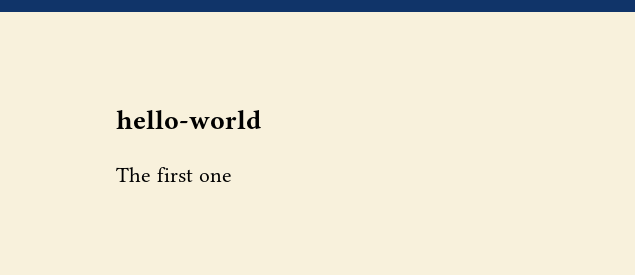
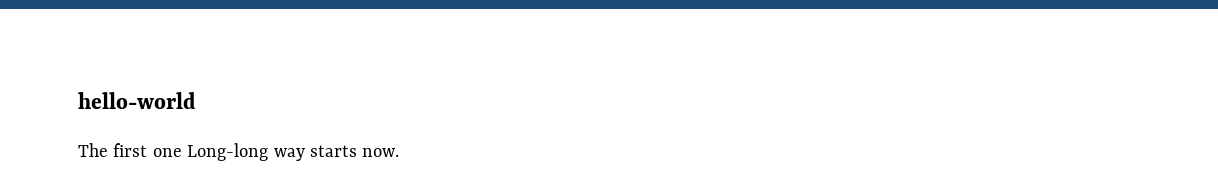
- The first one
+ The first one Long-long way starts now.

